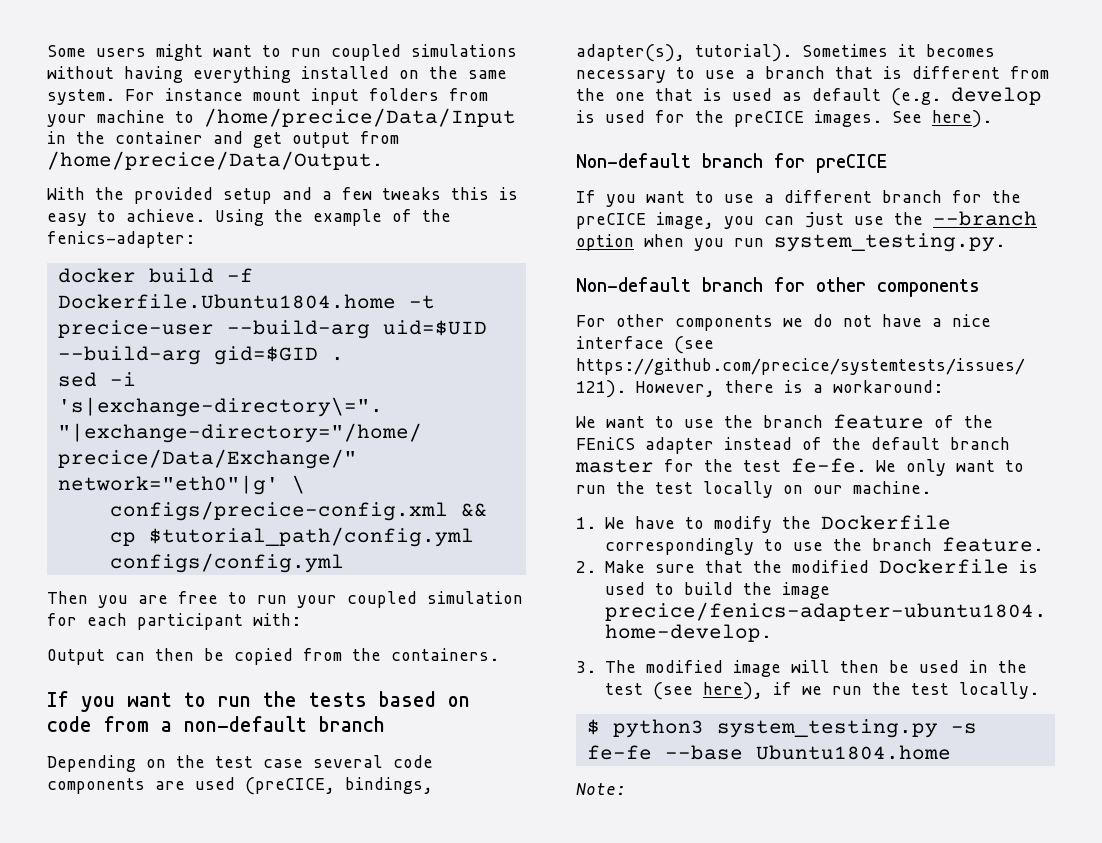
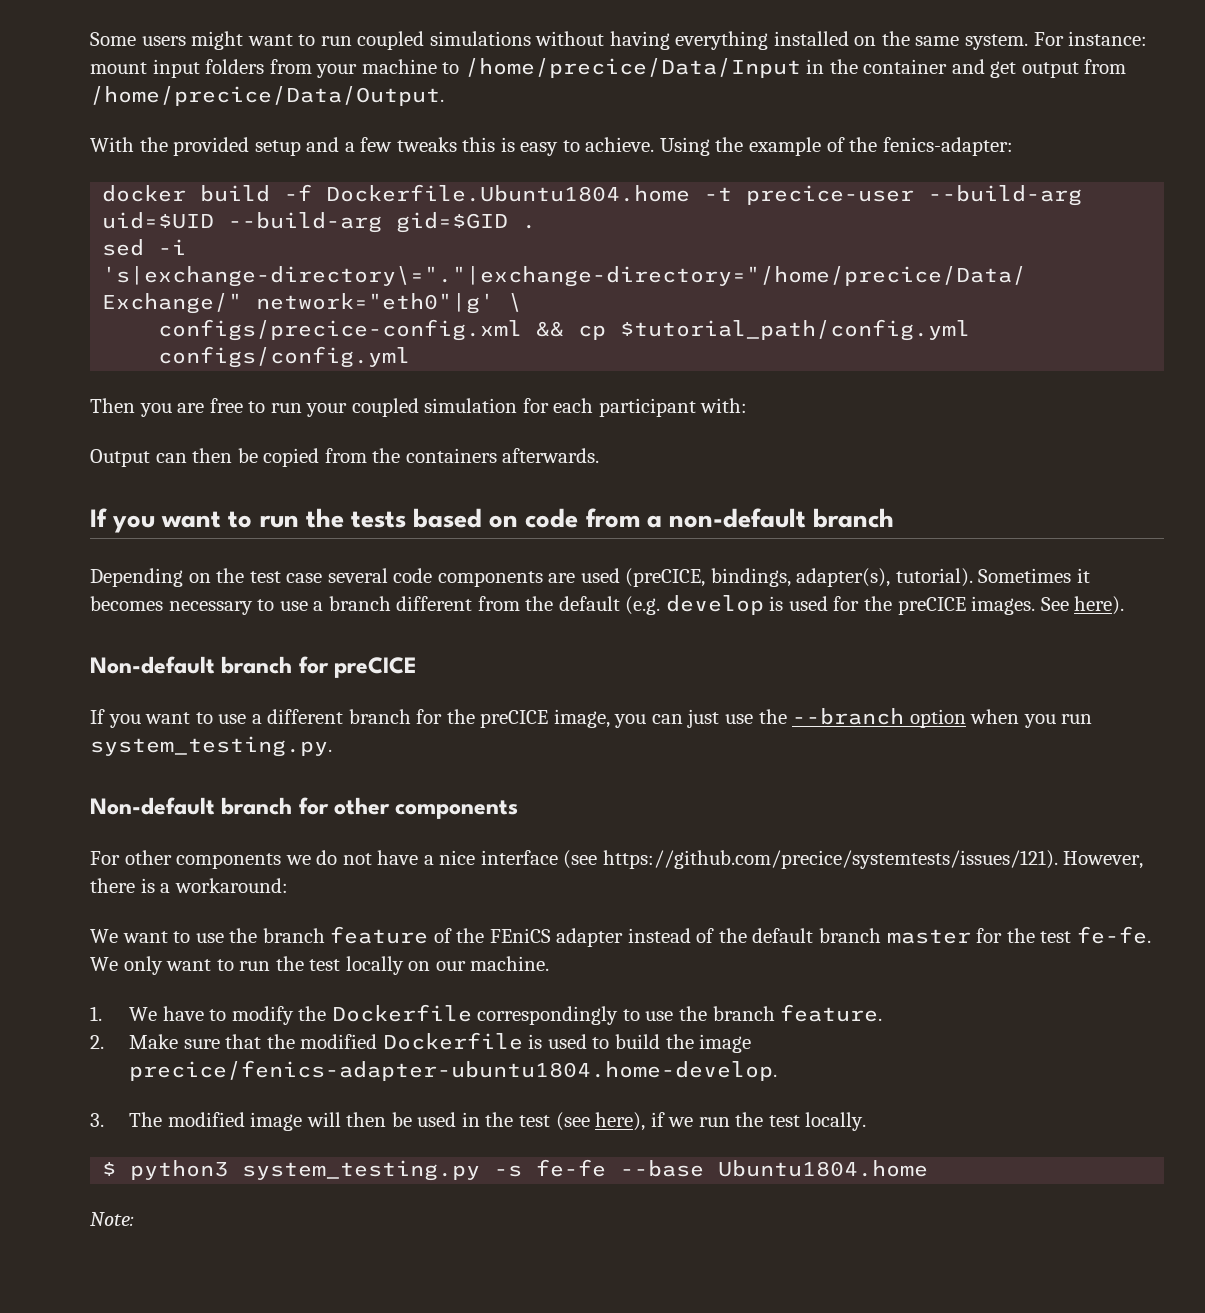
- For instance mount input folders from your machine to /home/precice/Data/Input in the container and get output from /home/precice/Data/Output.
+ For instance: mount input folders from your machine to /home/precice/Data/Input in the container and get output from /home/precice/Data/Output.
- Output can then be copied from the containers.
+ Output can then be copied from the containers afterwards.
- Sometimes it becomes necessary to use a branch that is different from the one that is used as default (e.g. develop is used for the preCICE images.
+ Sometimes it becomes necessary to use a branch different from the default (e.g. develop is used for the preCICE images.

